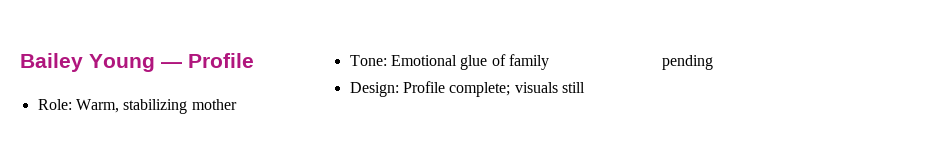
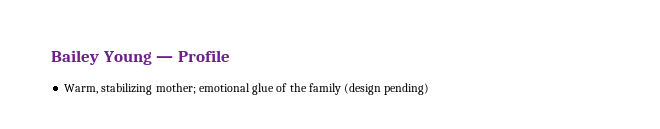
- Role: Warm, stabilizing mother
- Tone: Emotional glue of family
- Design: Profile complete; visuals still pending
+ Warm, stabilizing mother; emotional glue of the family (design pending)

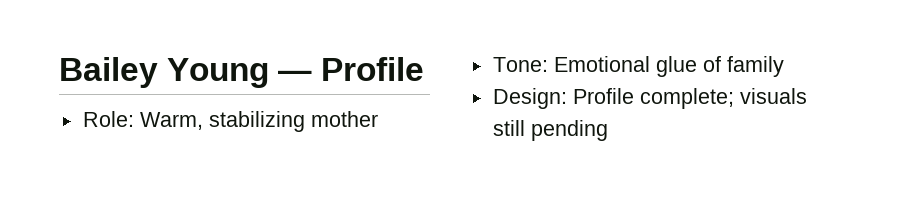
- Warm, stabilizing mother; emotional glue of the family (design pending)
+ Role: Warm, stabilizing mother
+ Tone: Emotional glue of family
+ Design: Profile complete; visuals still pending

